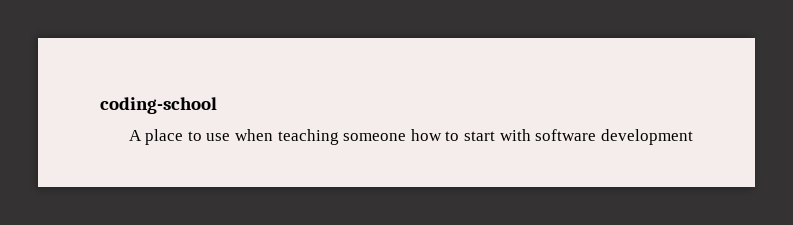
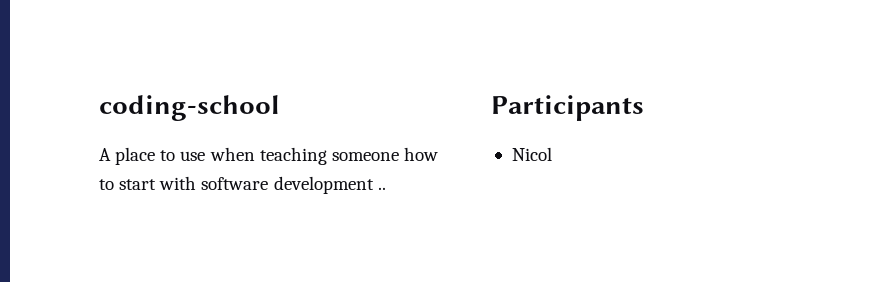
- A place to use when teaching someone how to start with software development
+ A place to use when teaching someone how to start with software development ..
+ Participants
+ Nicol

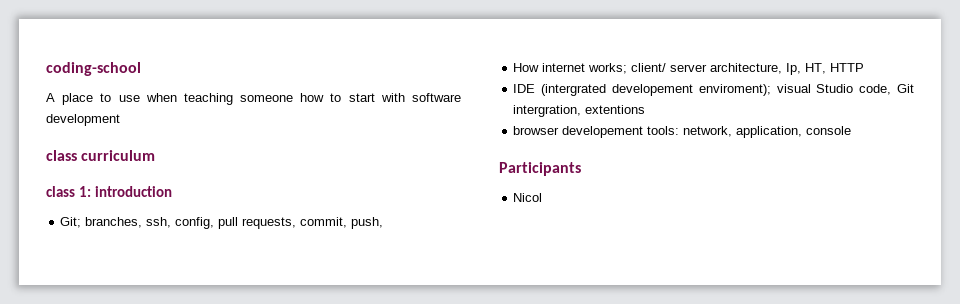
- A place to use when teaching someone how to start with software development ..
+ A place to use when teaching someone how to start with software development
+ class curriculum
+ class 1: introduction
+ Git; branches, ssh, config, pull requests, commit, push,
+ How internet works; client/ server architecture, Ip, HT, HTTP
+ IDE (intergrated developement enviroment); visual Studio code, Git intergration, extentions
+ browser developement tools: network, application, console

